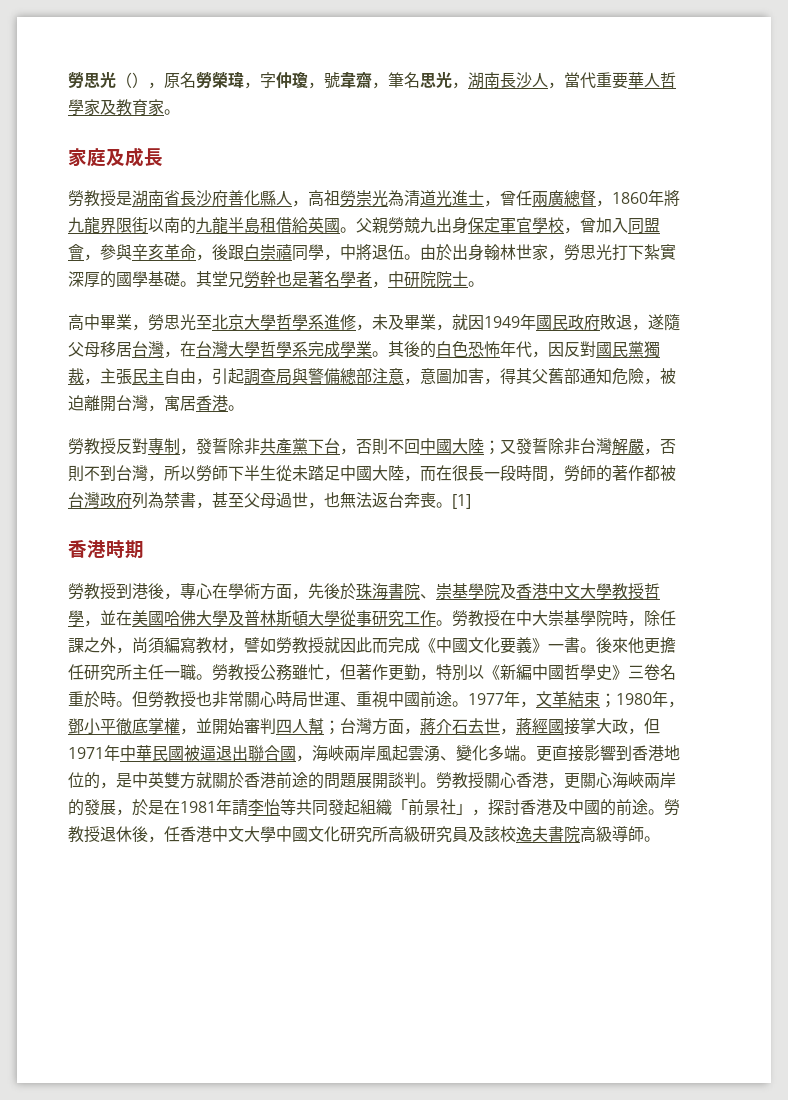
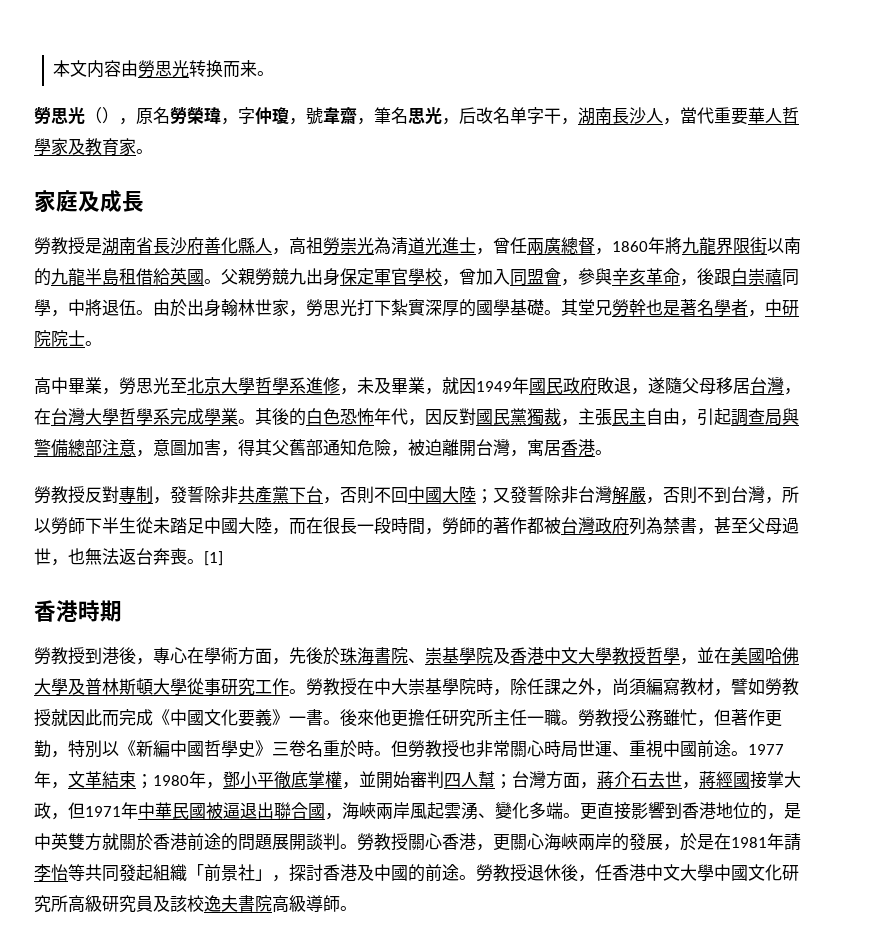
+ 本文内容由勞思光转换而来。
- 勞思光（），原名勞榮瑋，字仲瓊，號韋齋，筆名思光，湖南長沙人，當代重要華人哲學家及教育家。
+ 勞思光（），原名勞榮瑋，字仲瓊，號韋齋，筆名思光，后改名单字干，湖南長沙人，當代重要華人哲學家及教育家。

